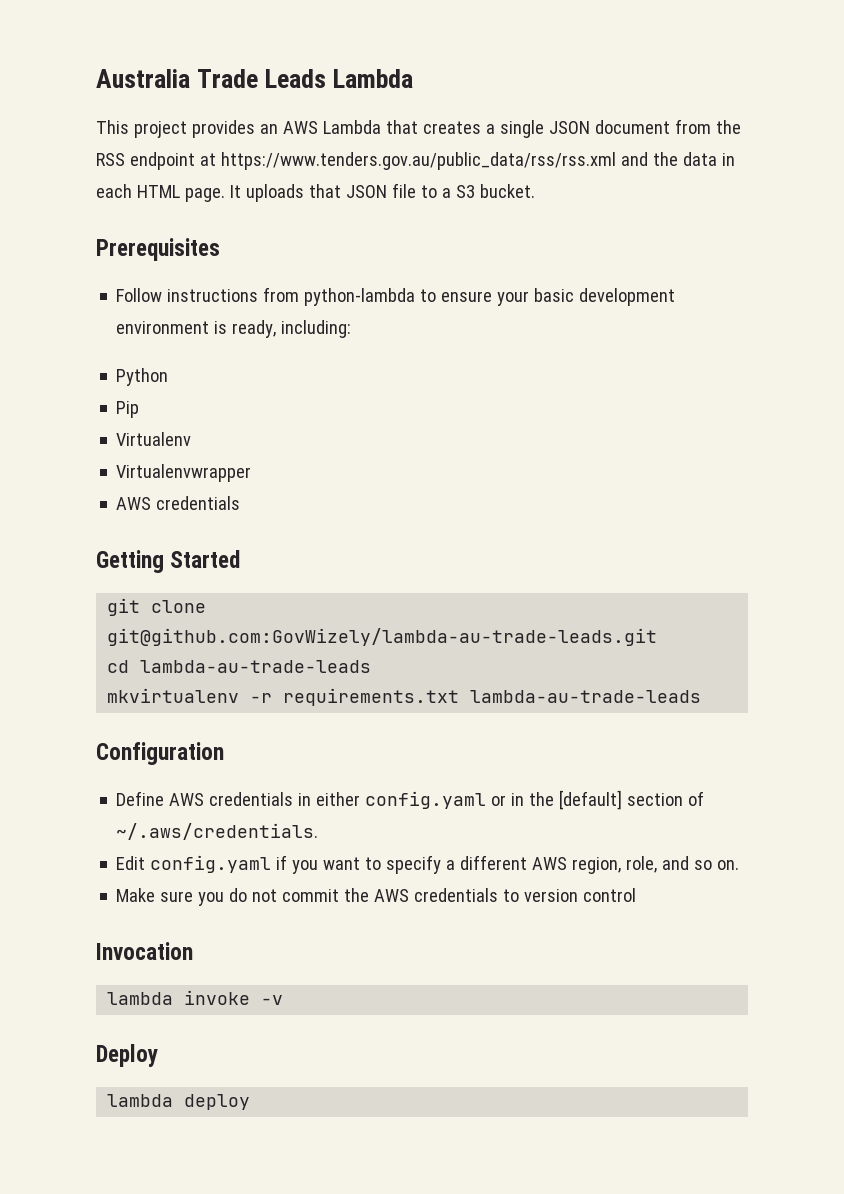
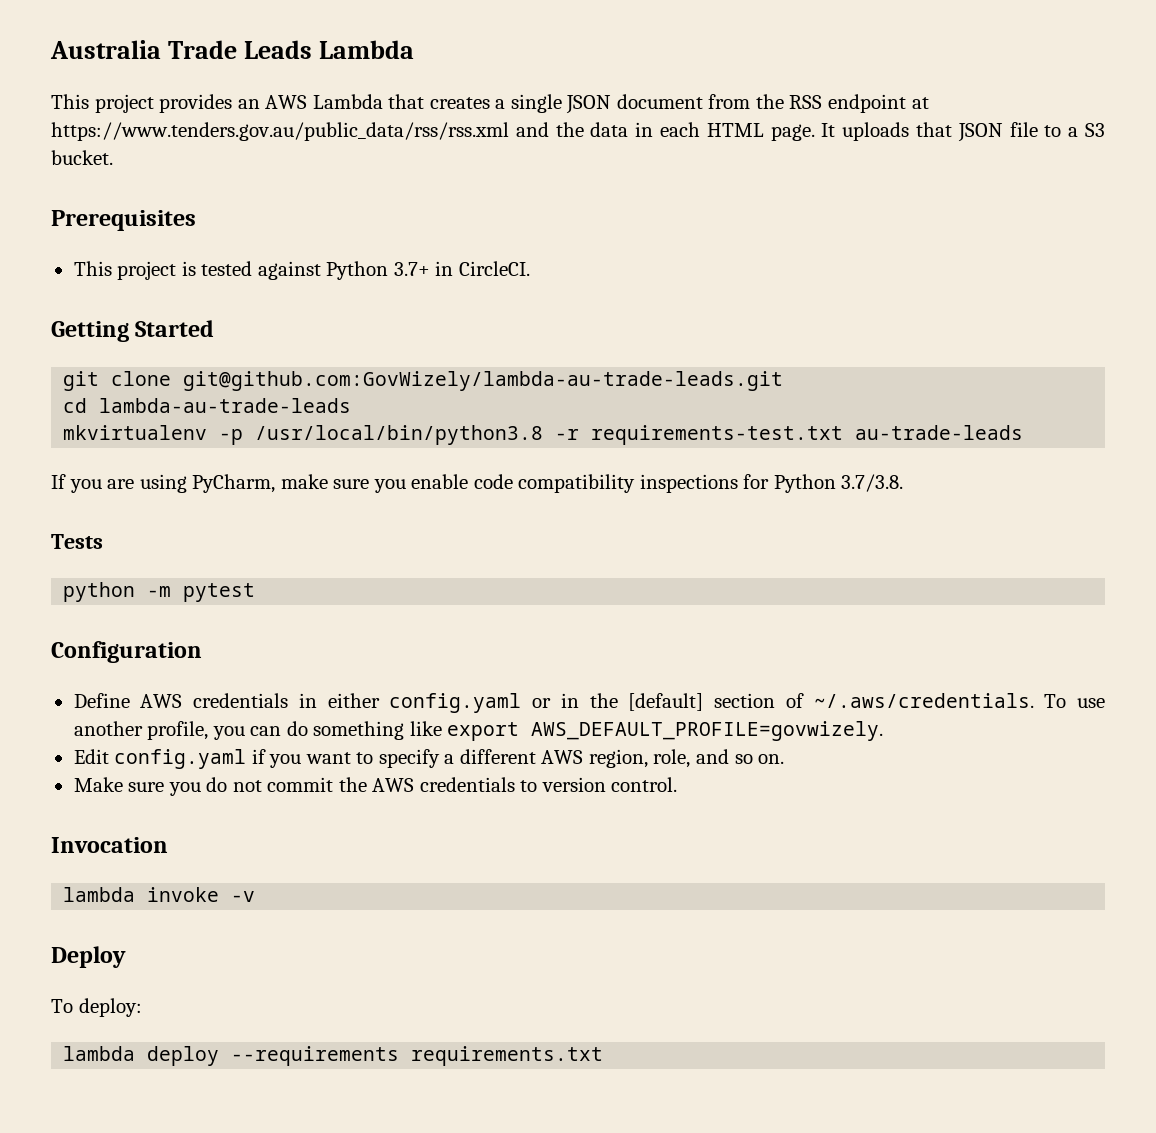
- Follow instructions from python-lambda to ensure your basic development environment is ready, including:
- Python
- Pip
- Virtualenv
- Virtualenvwrapper
- AWS credentials
+ This project is tested against Python 3.7+ in CircleCI.
- mkvirtualenv -r requirements.txt lambda-au-trade-leads
+ mkvirtualenv -p /usr/local/bin/python3.8 -r requirements-test.txt au-trade-leads
+ If you are using PyCharm, make sure you enable code compatibility inspections for Python 3.7/3.8.
+ Tests
+ python -m pytest
- Define AWS credentials in either config.yaml or in the [default] section of ~/.aws/credentials.
+ Define AWS credentials in either config.yaml or in the [default] section of ~/.aws/credentials. To use another profile, you can do something like export AWS_DEFAULT_PROFILE=govwizely.
- Make sure you do not commit the AWS credentials to version control
+ Make sure you do not commit the AWS credentials to version control.
+ To deploy:
- lambda deploy
+ lambda deploy --requirements requirements.txt

